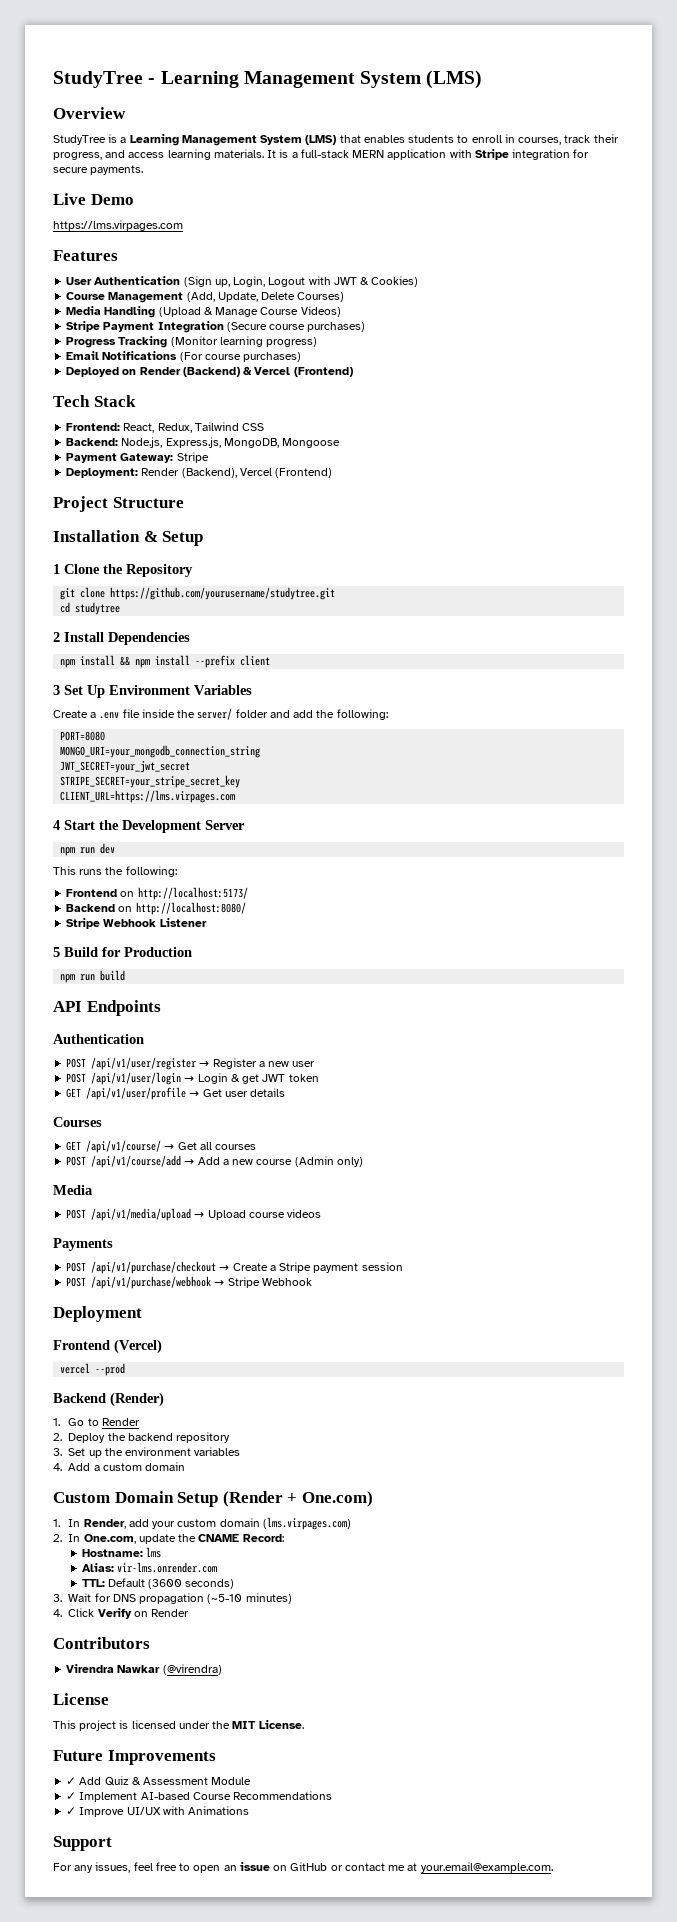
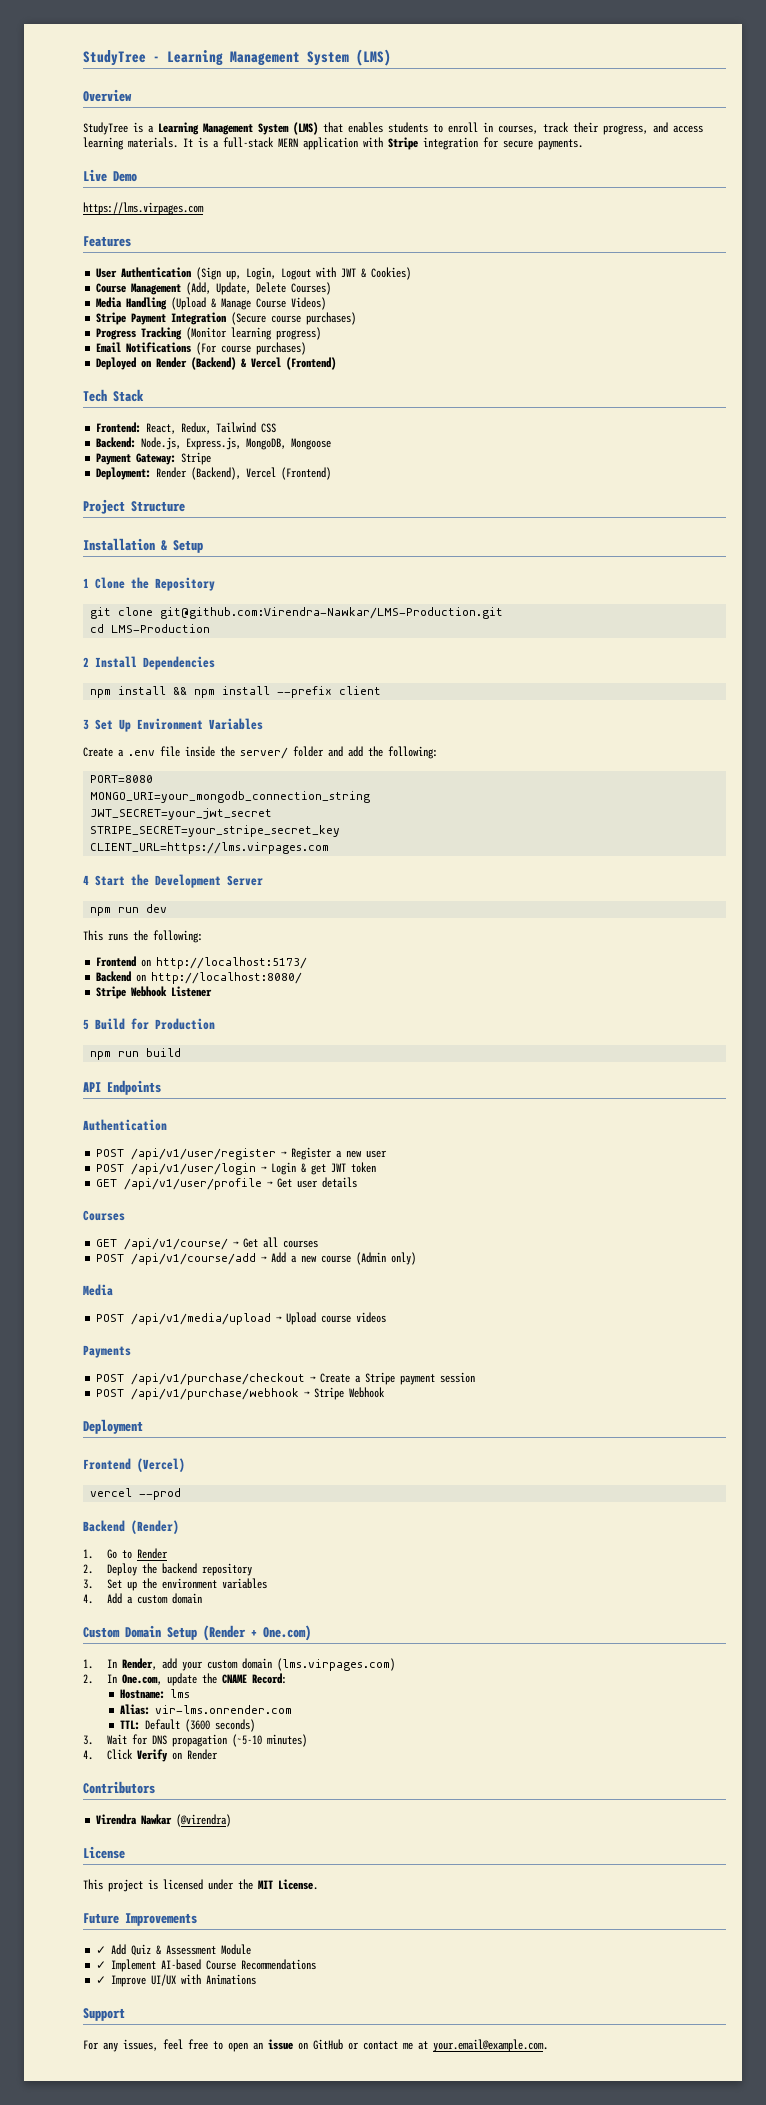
- git clone https://github.com/yourusername/studytree.git
+ git clone git@github.com:Virendra-Nawkar/LMS-Production.git
- cd studytree
+ cd LMS-Production

